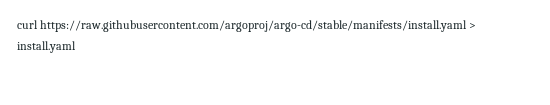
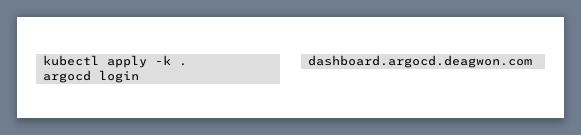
- curl https://raw.githubusercontent.com/argoproj/argo-cd/stable/manifests/install.yaml > install.yaml
+ kubectl apply -k .
+ argocd login dashboard.argocd.deagwon.com

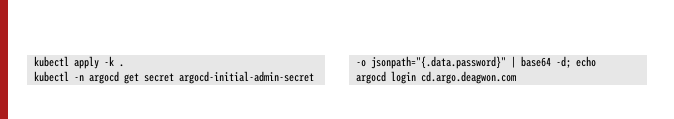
+ kubectl -n argocd get secret argocd-initial-admin-secret -o jsonpath="{.data.password}" | base64 -d; echo
- argocd login dashboard.argocd.deagwon.com
+ argocd login cd.argo.deagwon.com

